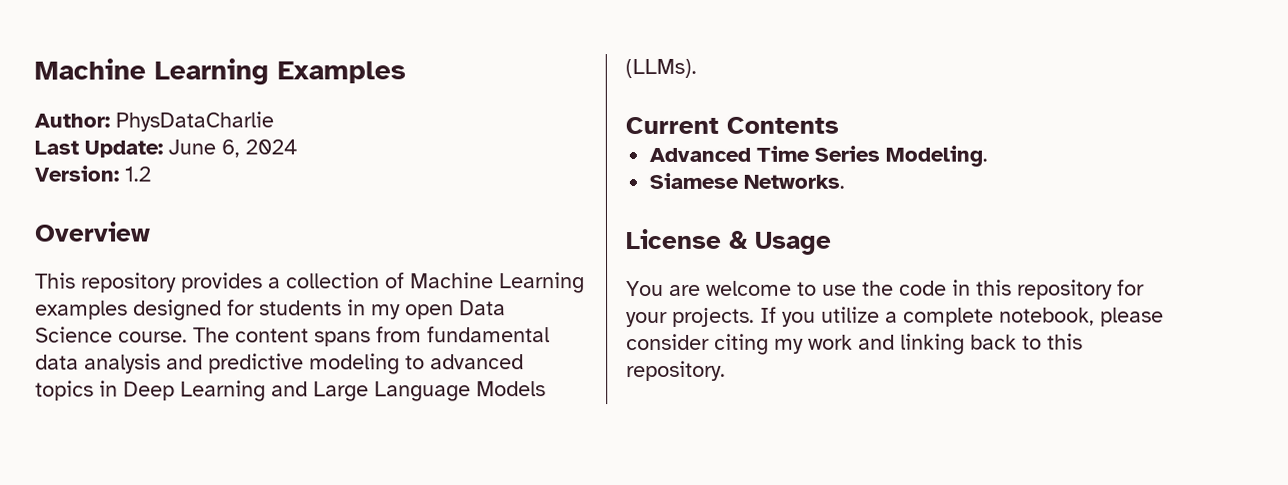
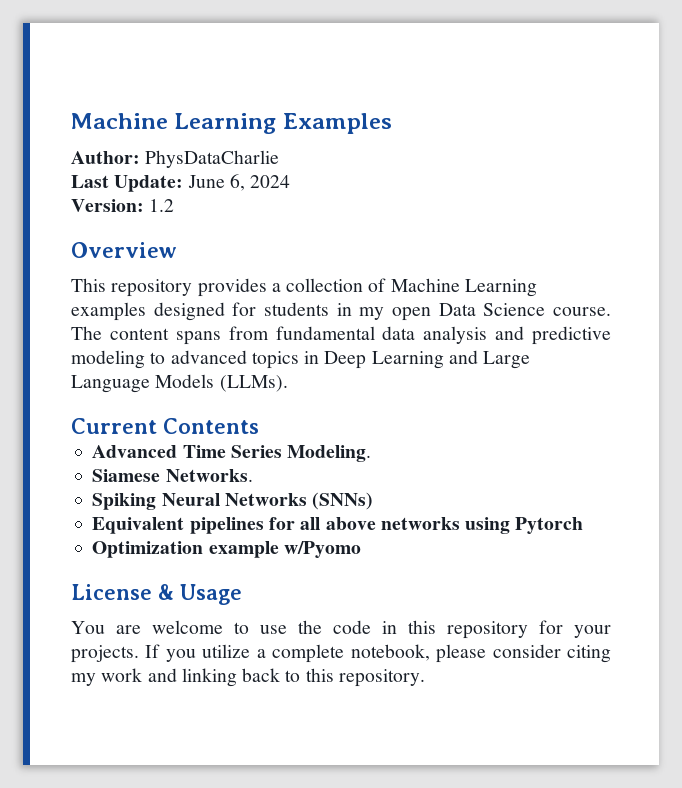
+ Spiking Neural Networks (SNNs)
+ Equivalent pipelines for all above networks using Pytorch
+ Optimization example w/Pyomo

